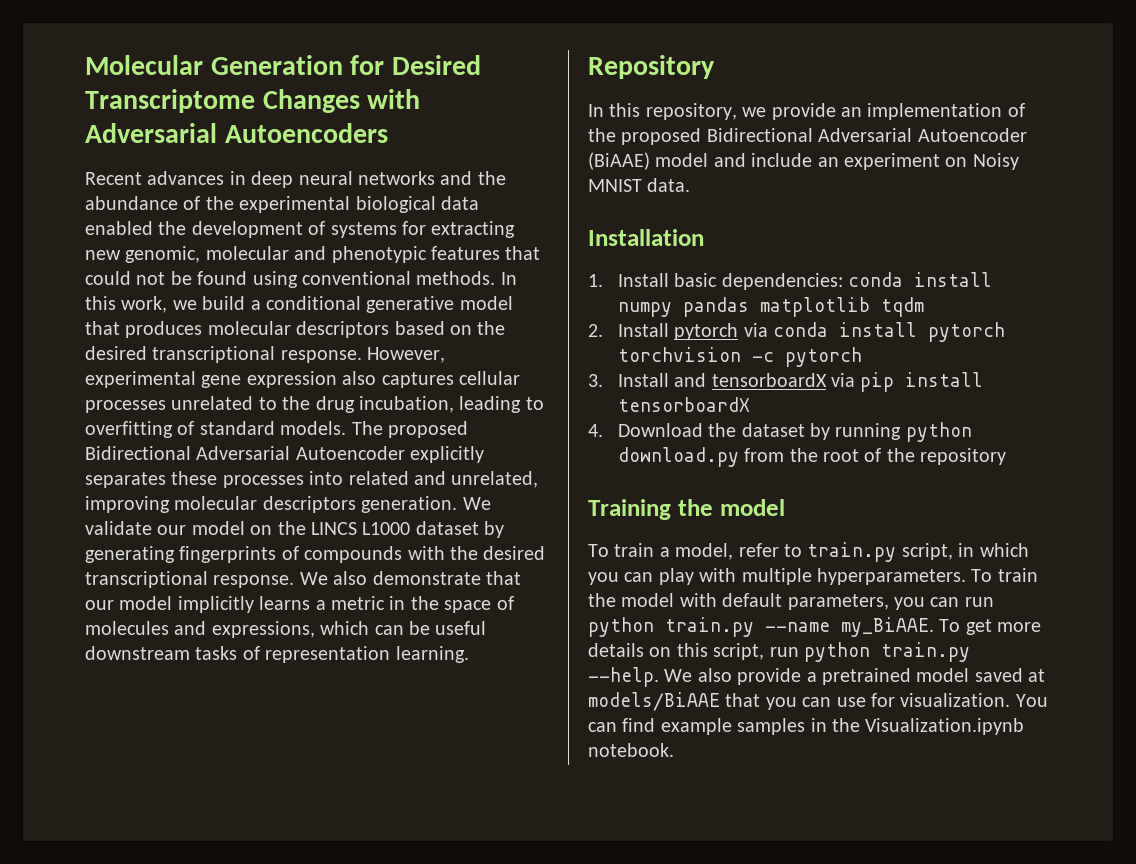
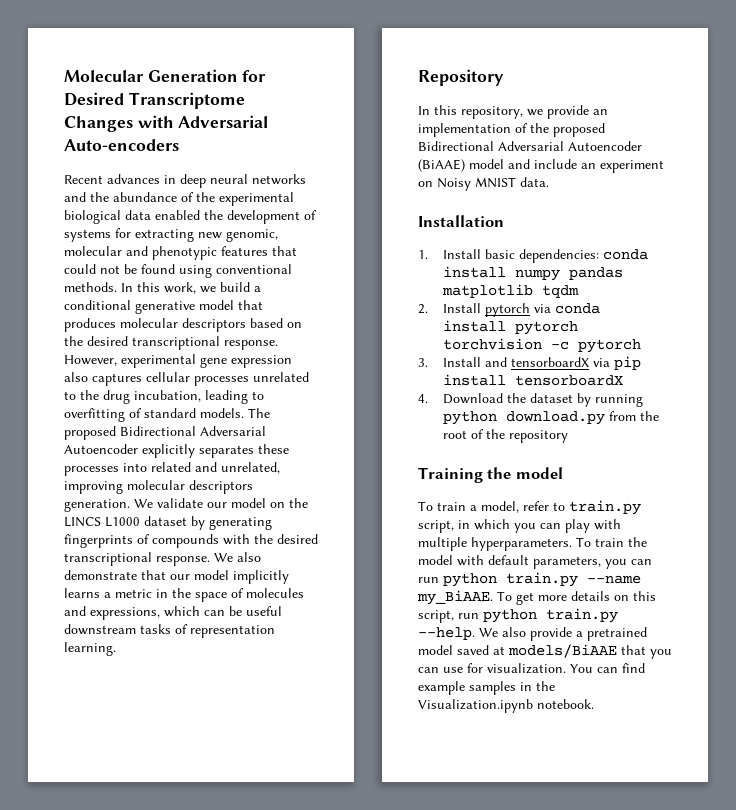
- Molecular Generation for Desired Transcriptome Changes with Adversarial Autoencoders
+ Molecular Generation for Desired Transcriptome Changes with Adversarial Auto-encoders

